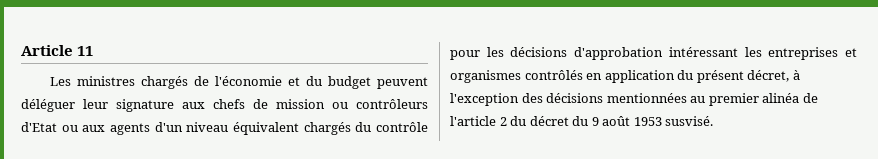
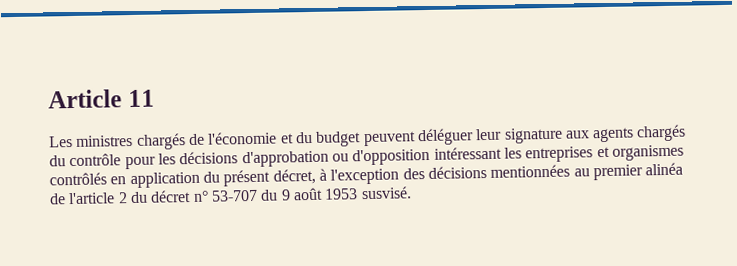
- Les ministres chargés de l'économie et du budget peuvent déléguer leur signature aux chefs de mission ou contrôleurs d'Etat ou aux agents d'un niveau équivalent chargés du contrôle pour les décisions d'approbation intéressant les entreprises et organismes contrôlés en application du présent décret, à l'exception des décisions mentionnées au premier alinéa de l'article 2 du décret du 9 août 1953 susvisé.
+ Les ministres chargés de l'économie et du budget peuvent déléguer leur signature aux agents chargés du contrôle pour les décisions d'approbation ou d'opposition intéressant les entreprises et organismes contrôlés en application du présent décret, à l'exception des décisions mentionnées au premier alinéa de l'article 2 du décret n° 53-707 du 9 août 1953 susvisé.

